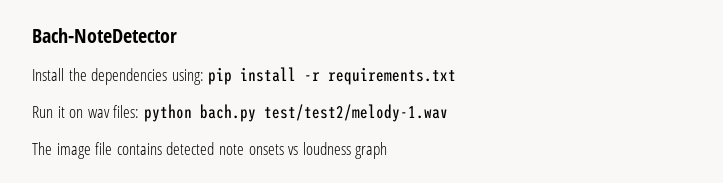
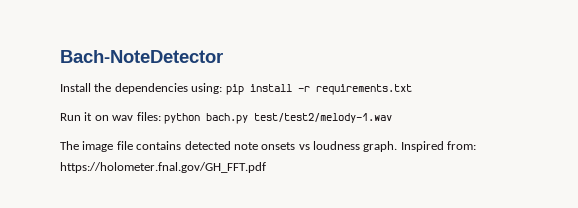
- The image file contains detected note onsets vs loudness graph
+ The image file contains detected note onsets vs loudness graph. Inspired from: https://holometer.fnal.gov/GH_FFT.pdf

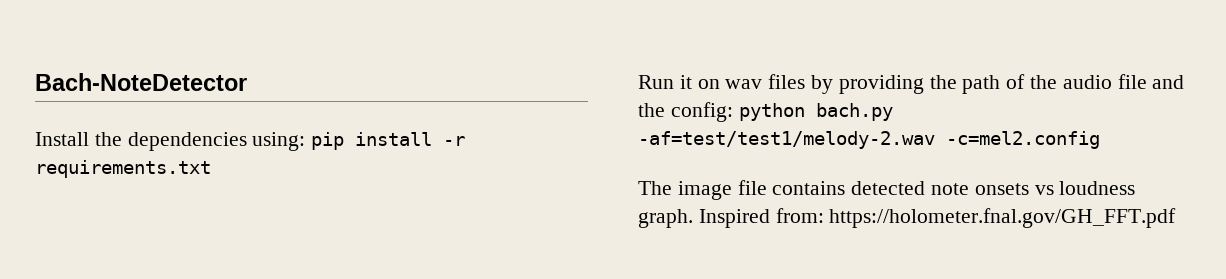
- Run it on wav files: python bach.py test/test2/melody-1.wav
+ Run it on wav files by providing the path of the audio file and the config: python bach.py -af=test/test1/melody-2.wav -c=mel2.config

